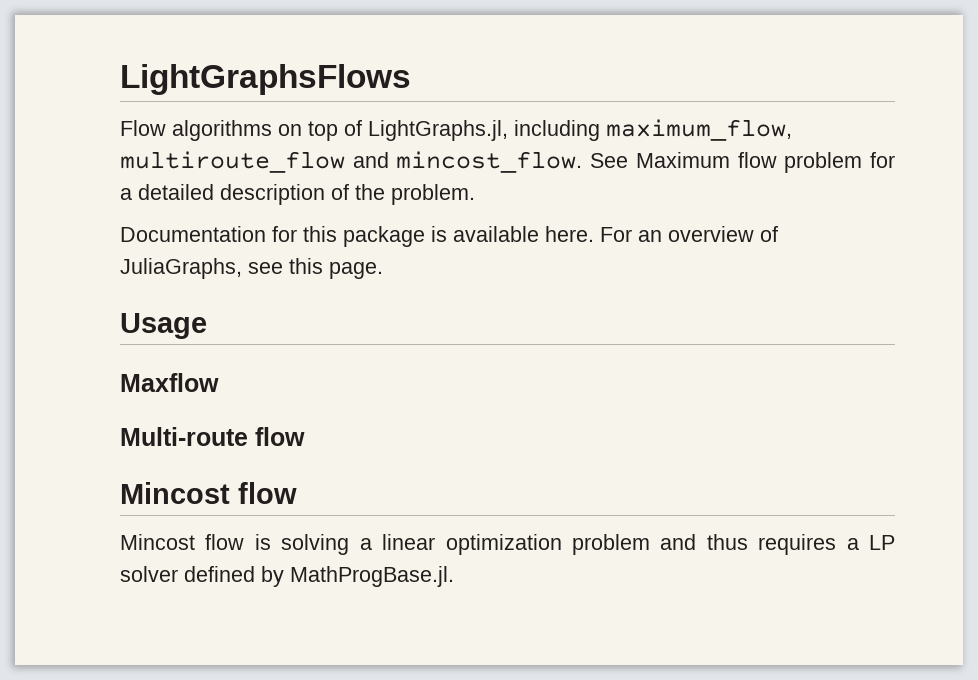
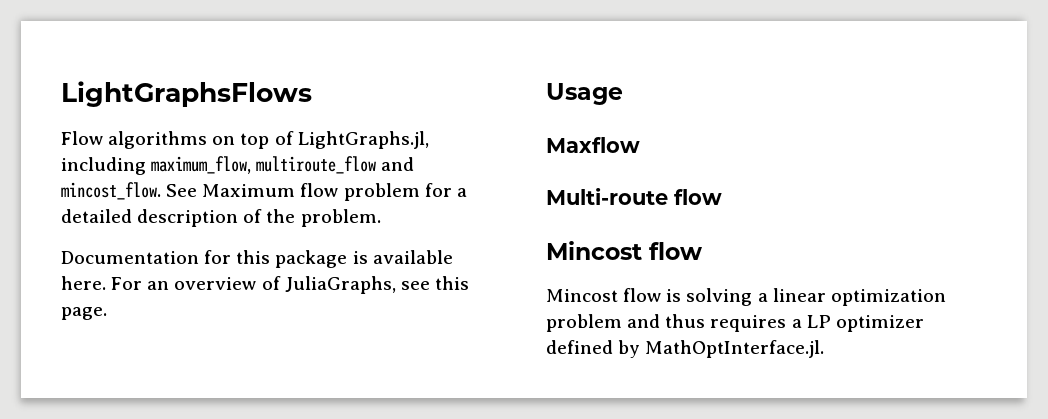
- Mincost flow is solving a linear optimization problem and thus requires a LP solver defined by MathProgBase.jl.
+ Mincost flow is solving a linear optimization problem and thus requires a LP optimizer defined by MathOptInterface.jl.

